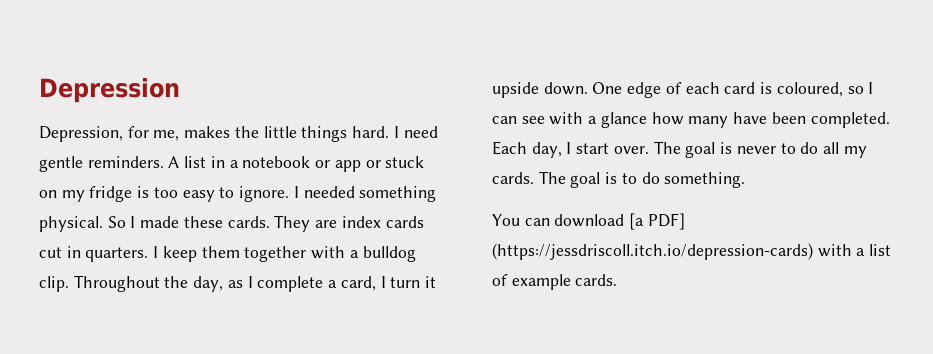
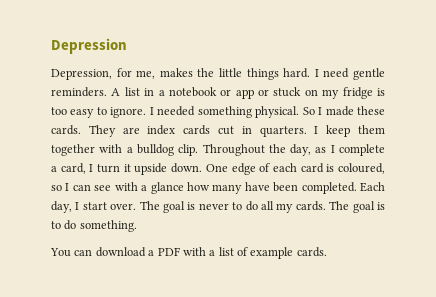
- You can download [a PDF] (https://jessdriscoll.itch.io/depression-cards) with a list of example cards.
+ You can download a PDF with a list of example cards.

